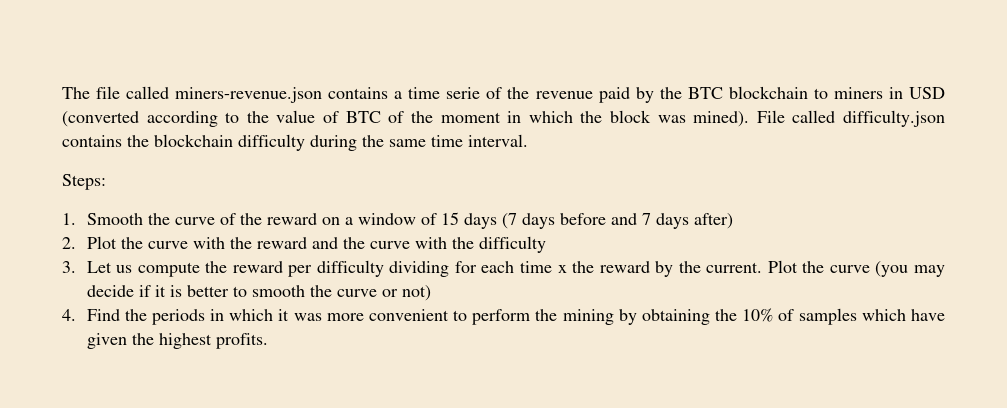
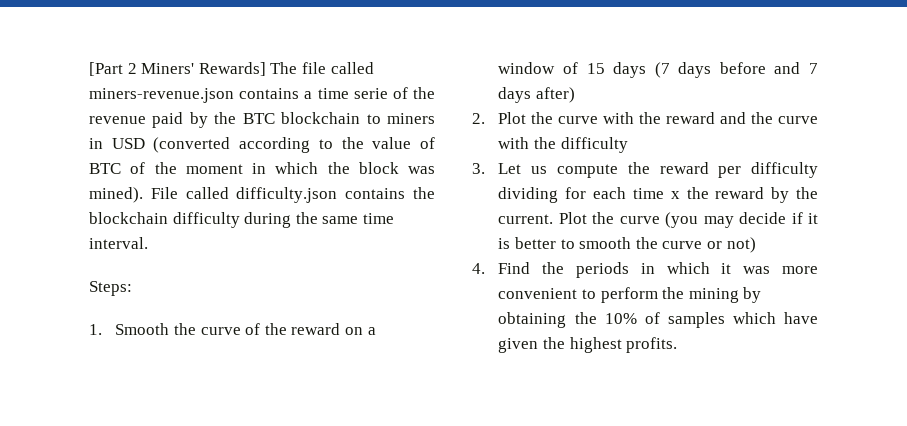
- The file called miners-revenue.json contains a time serie of the revenue paid by the BTC blockchain to miners in USD (converted according to the value of BTC of the moment in which the block was mined).
+ [Part 2 Miners' Rewards] The file called miners-revenue.json contains a time serie of the revenue paid by the BTC blockchain to miners in USD (converted according to the value of BTC of the moment in which the block was mined).

